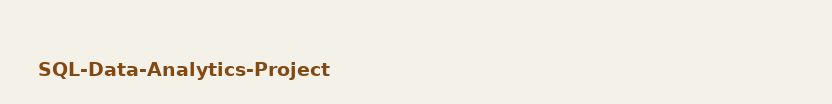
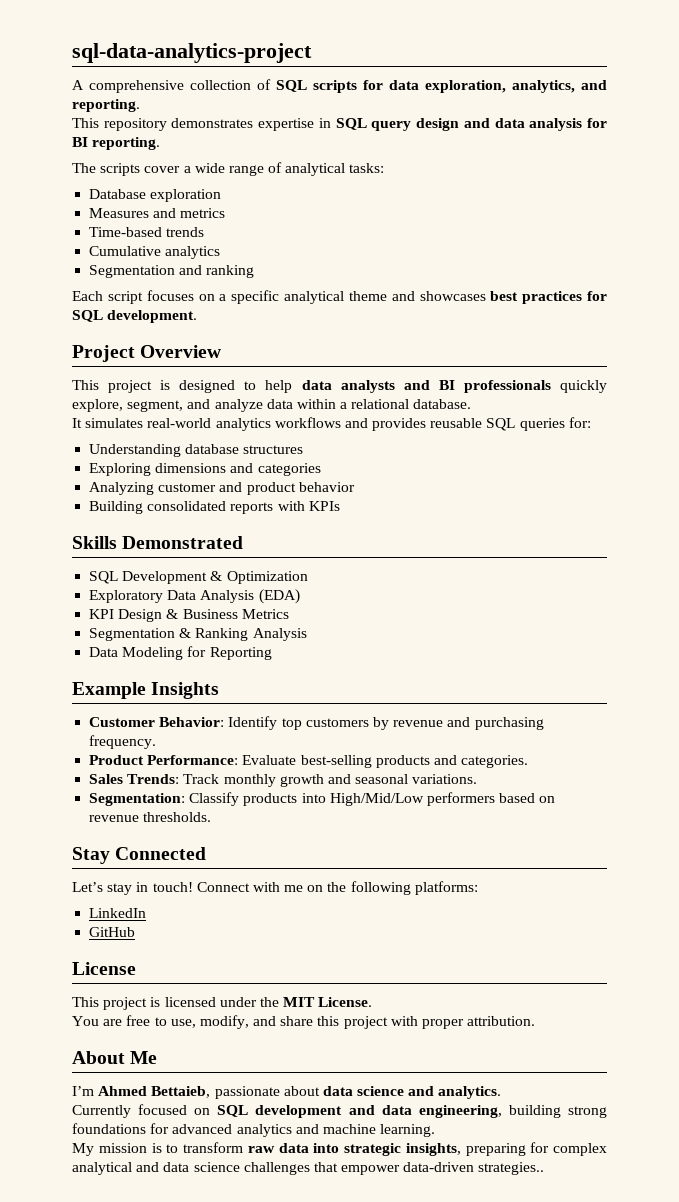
- SQL-Data-Analytics-Project
+ sql-data-analytics-project
+ A comprehensive collection of SQL scripts for data exploration, analytics, and reporting.
+ This repository demonstrates expertise in SQL query design and data analysis for BI reporting.
+ The scripts cover a wide range of analytical tasks:
+ Database exploration
+ Measures and metrics
+ Time-based trends
+ Cumulative analytics
+ Segmentation and ranking
+ Each script focuses on a specific analytical theme and showcases best practices for SQL development.
+ Project Overview
+ This project is designed to help data analysts and BI professionals quickly explore, segment, and analyze data within a relational database.
+ It simulates real-world analytics workflows and provides reusable SQL queries for:
+ Understanding database structures
+ Exploring dimensions and categories
+ Analyzing customer and product behavior
+ Building consolidated reports with KPIs
+ Skills Demonstrated
+ SQL Development & Optimization
+ Exploratory Data Analysis (EDA)
+ KPI Design & Business Metrics
+ Segmentation & Ranking Analysis
+ Data Modeling for Reporting
+ Example Insights
+ Customer Behavior: Identify top customers by revenue and purchasing frequency.
+ Product Performance: Evaluate best-selling products and categories.
+ Sales Trends: Track monthly growth and seasonal variations.
+ Segmentation: Classify products into High/Mid/Low performers based on revenue thresholds.
+ Stay Connected
+ Let’s stay in touch! Connect with me on the following platforms:
+ LinkedIn
+ GitHub
+ License
+ This project is licensed under the MIT License.
+ You are free to use, modify, and share this project with proper attribution.
+ About Me
+ I’m Ahmed Bettaieb, passionate about data science and analytics.
+ Currently focused on SQL development and data engineering, building strong foundations for advanced analytics and machine learning.
+ My mission is to transform raw data into strategic insights, preparing for complex analytical and data science challenges that empower data‑driven strategies..

